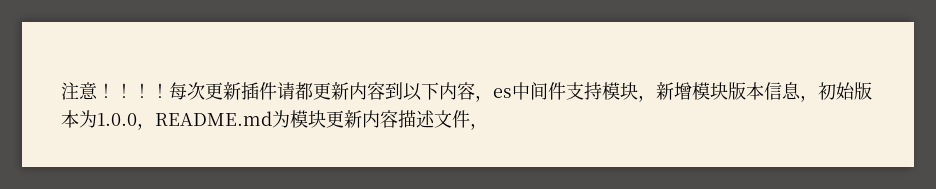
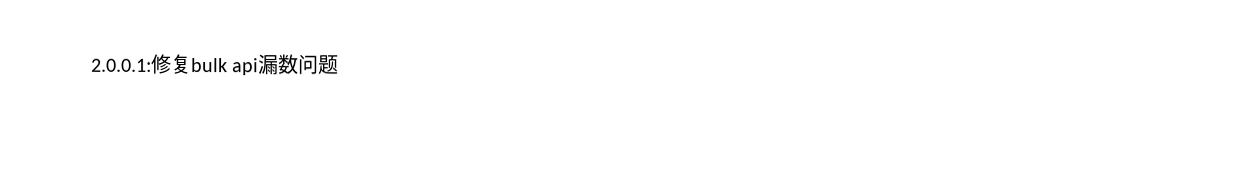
- 注意！！！！每次更新插件请都更新内容到以下内容，es中间件支持模块，新增模块版本信息，初始版本为1.0.0，README.md为模块更新内容描述文件，
+ 2.0.0.1:修复bulk api漏数问题

